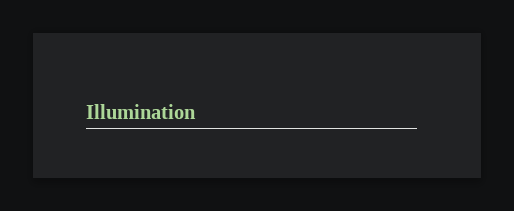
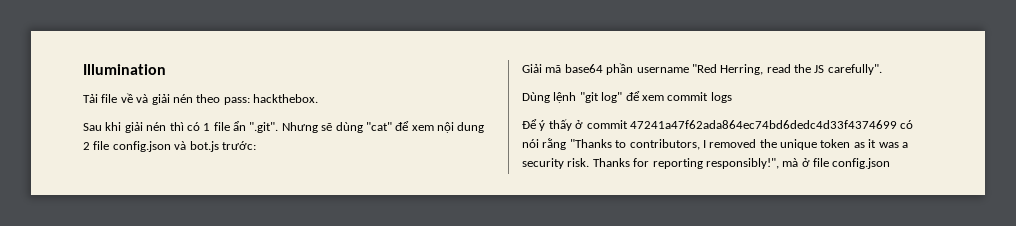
+ Tải file về và giải nén theo pass: hackthebox.
+ Sau khi giải nén thì có 1 file ẩn ".git". Nhưng sẽ dùng "cat" để xem nội dung 2 file config.json và bot.js trước:
+ Giải mã base64 phần username "Red Herring, read the JS carefully".
+ Dùng lệnh "git log" để xem commit logs
+ Để ý thấy ở commit 47241a47f62ada864ec74bd6dedc4d33f4374699 có nói rằng "Thanks to contributors, I removed the unique token as it was a security risk. Thanks for reporting responsibly!", mà ở file config.json

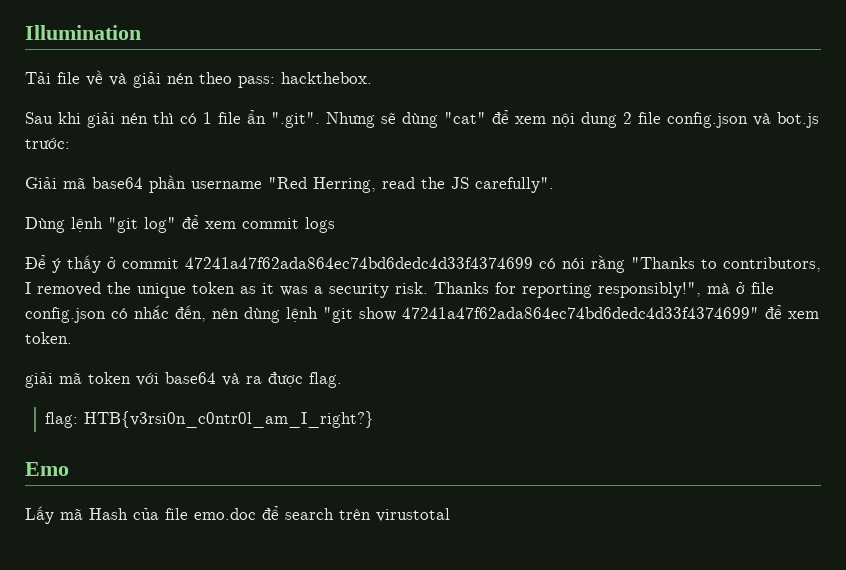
- Thanks for reporting responsibly!", mà ở file config.json
+ Thanks for reporting responsibly!", mà ở file config.json có nhắc đến, nên dùng lệnh "git show 47241a47f62ada864ec74bd6dedc4d33f4374699" để xem token.
+ giải mã token với base64 và ra được flag.
+ flag: HTB{v3rsi0n_c0ntr0l_am_I_right?}
+ Emo
+ Lấy mã Hash của file emo.doc để search trên virustotal

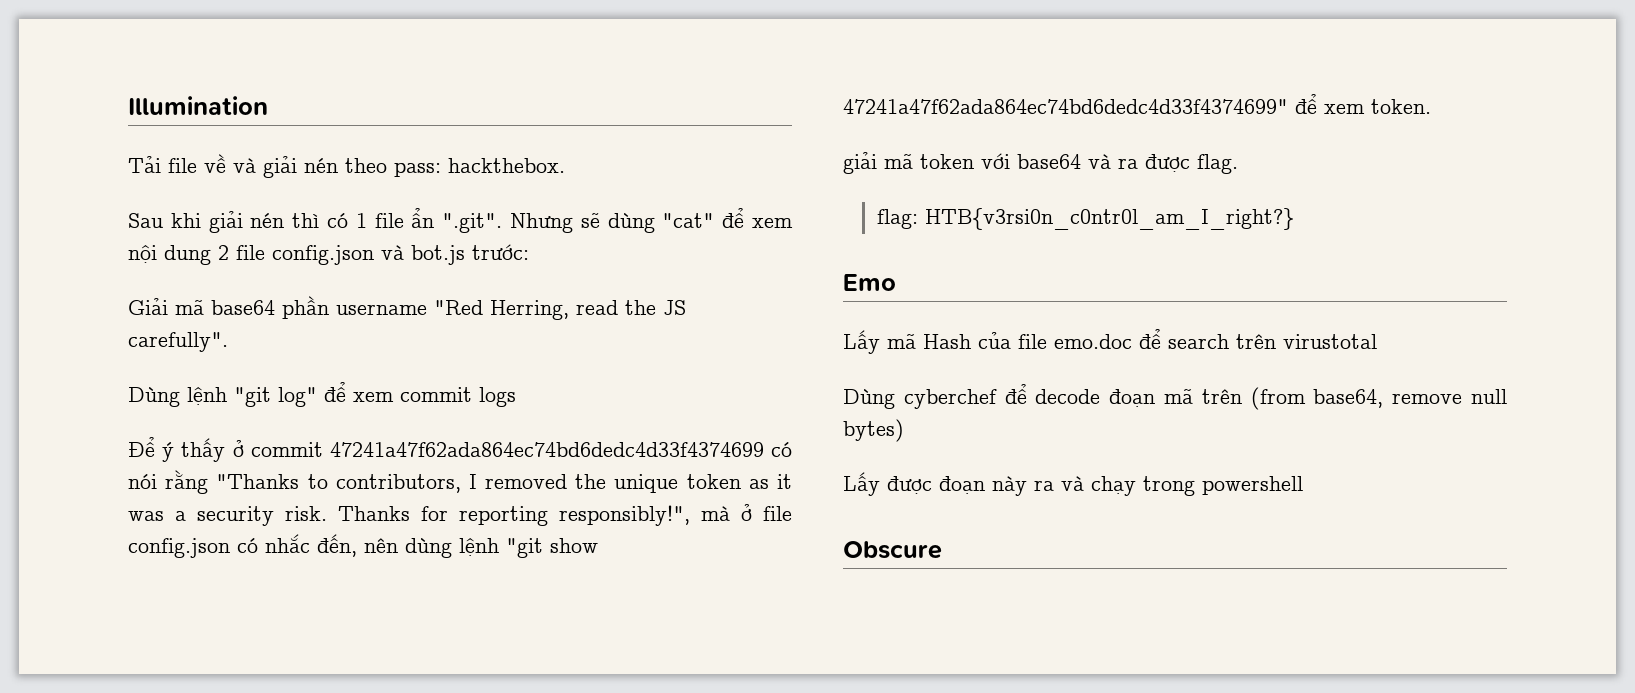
+ Dùng cyberchef để decode đoạn mã trên (from base64, remove null bytes)
+ Lấy được đoạn này ra và chạy trong powershell
+ Obscure

